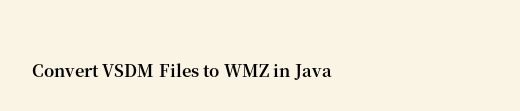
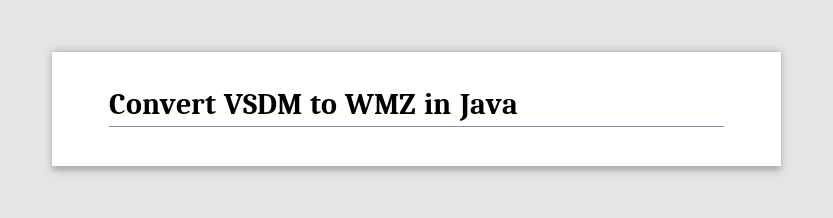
- Convert VSDM Files to WMZ in Java
+ Convert VSDM to WMZ in Java

